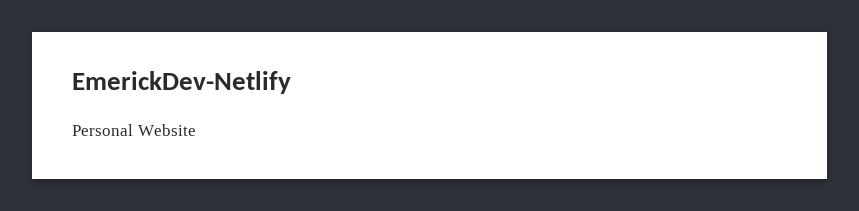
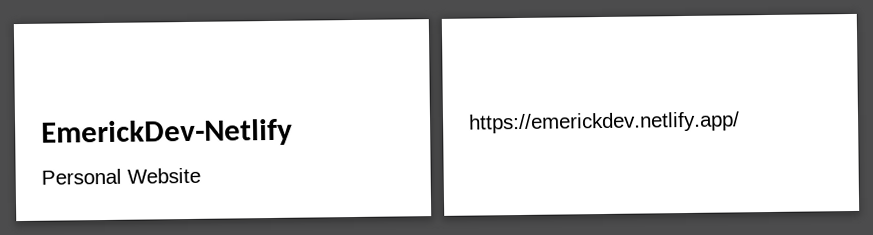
- Personal Website
+ Personal Website https://emerickdev.netlify.app/

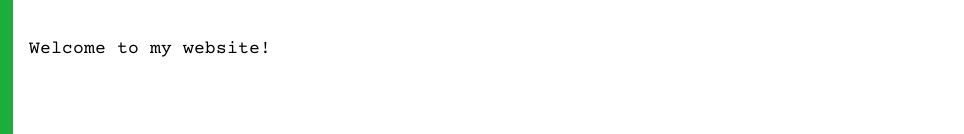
- EmerickDev-Netlify
- Personal Website https://emerickdev.netlify.app/
+ Welcome to my website!

